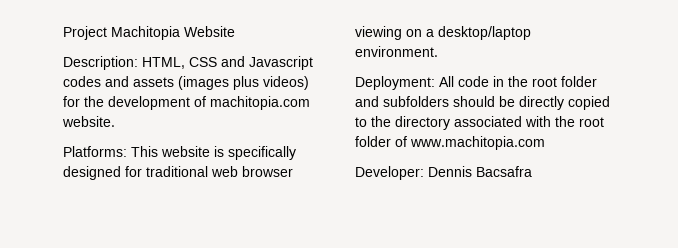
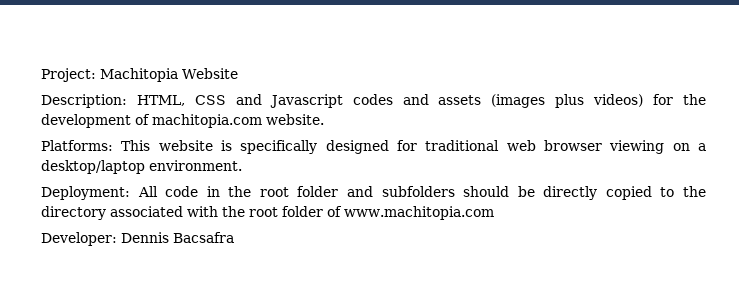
- Project Machitopia Website
+ Project: Machitopia Website

